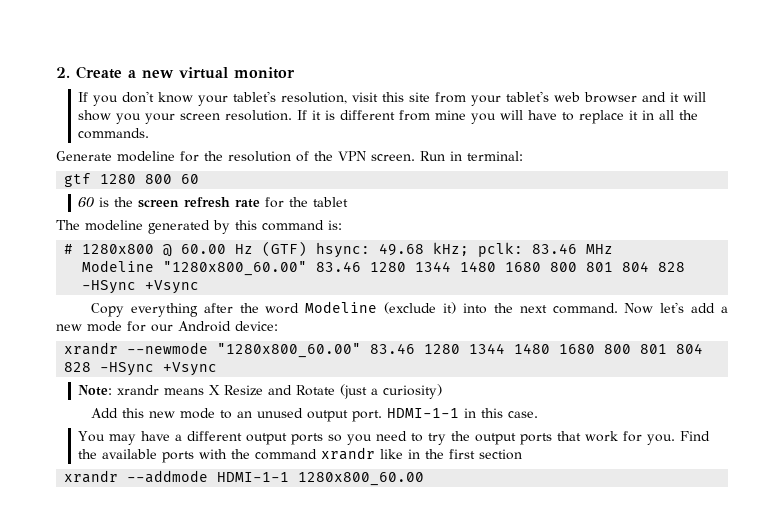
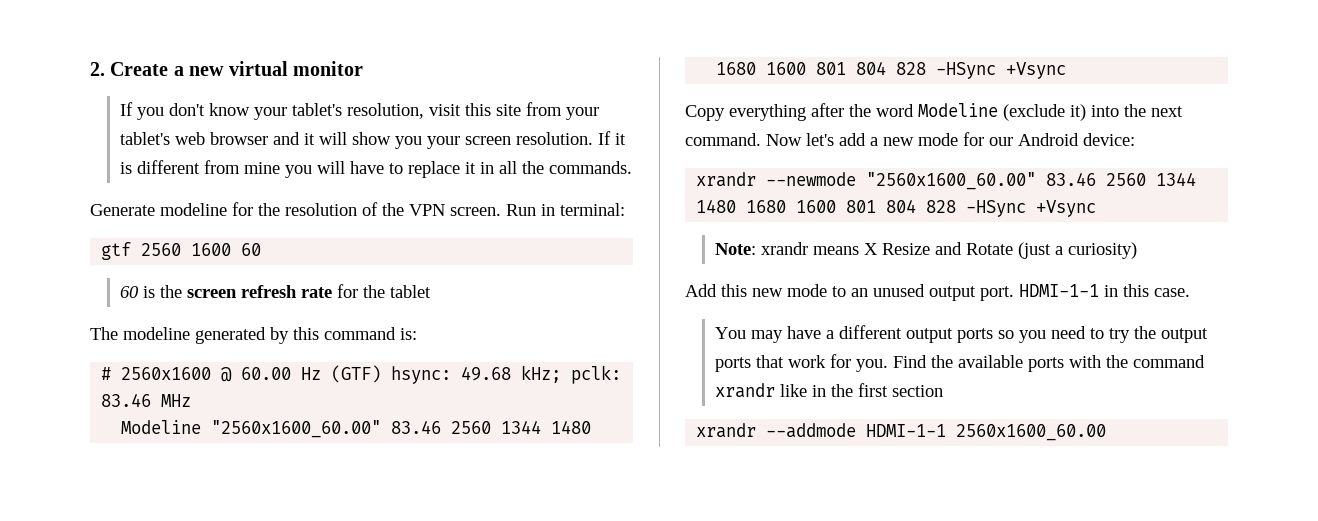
- gtf 1280 800 60
+ gtf 2560 1600 60
- # 1280x800 @ 60.00 Hz (GTF) hsync: 49.68 kHz; pclk: 83.46 MHz
+ # 2560x1600 @ 60.00 Hz (GTF) hsync: 49.68 kHz; pclk: 83.46 MHz
- Modeline "1280x800_60.00" 83.46 1280 1344 1480 1680 800 801 804 828 -HSync +Vsync
+ Modeline "2560x1600_60.00" 83.46 2560 1344 1480 1680 1600 801 804 828 -HSync +Vsync
- xrandr --newmode "1280x800_60.00" 83.46 1280 1344 1480 1680 800 801 804 828 -HSync +Vsync
+ xrandr --newmode "2560x1600_60.00" 83.46 2560 1344 1480 1680 1600 801 804 828 -HSync +Vsync
- xrandr --addmode HDMI-1-1 1280x800_60.00
+ xrandr --addmode HDMI-1-1 2560x1600_60.00

